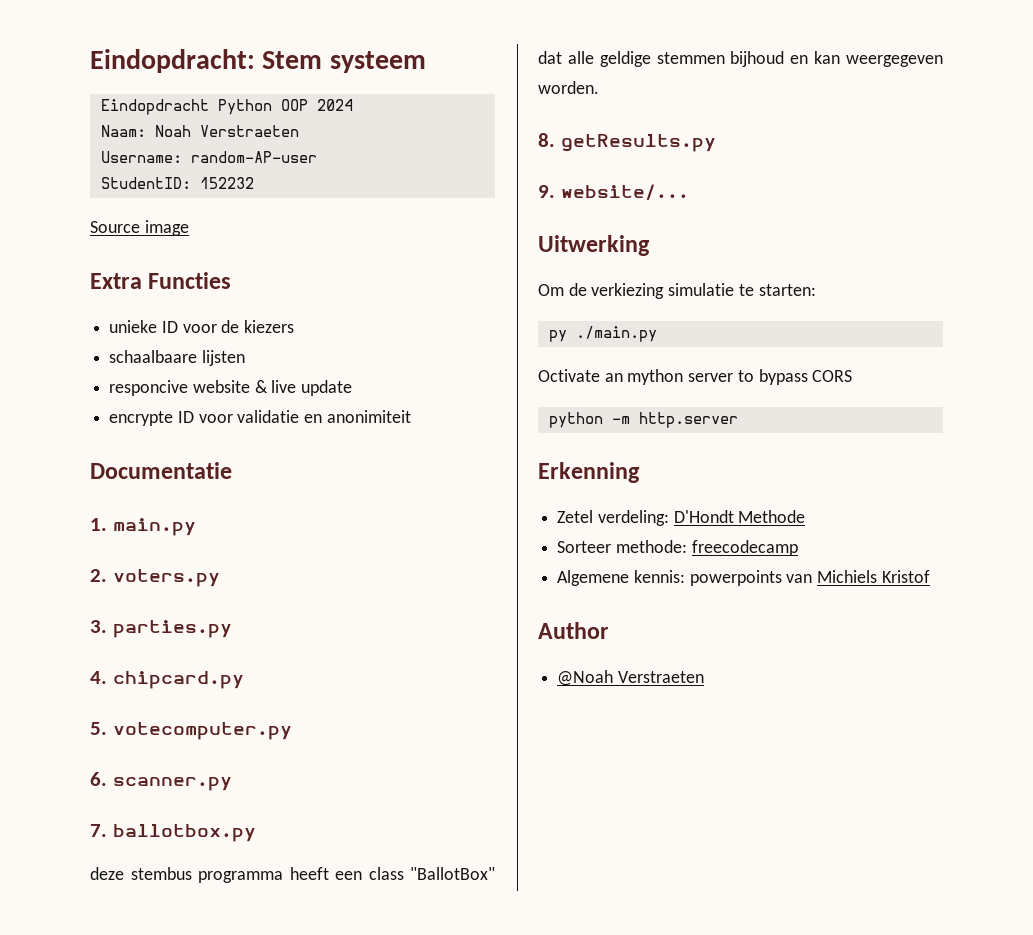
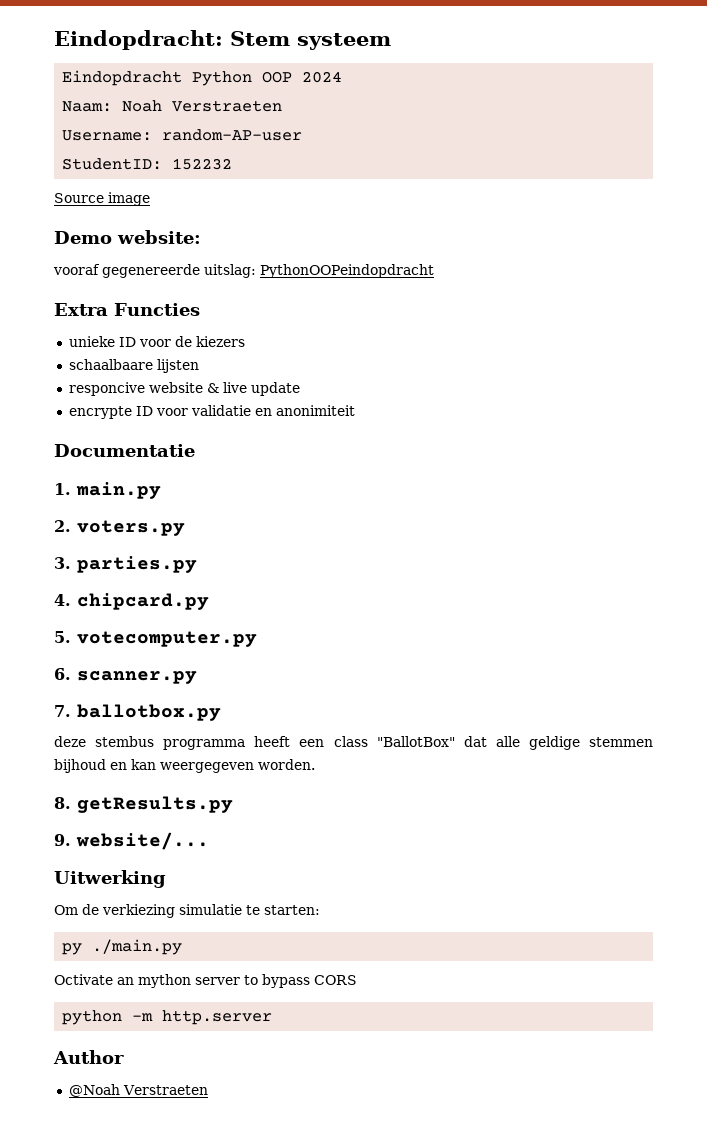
+ Demo website:
+ vooraf gegenereerde uitslag: PythonOOPeindopdracht
- Erkenning
- Zetel verdeling: D'Hondt Methode
- Sorteer methode: freecodecamp
- Algemene kennis: powerpoints van Michiels Kristof

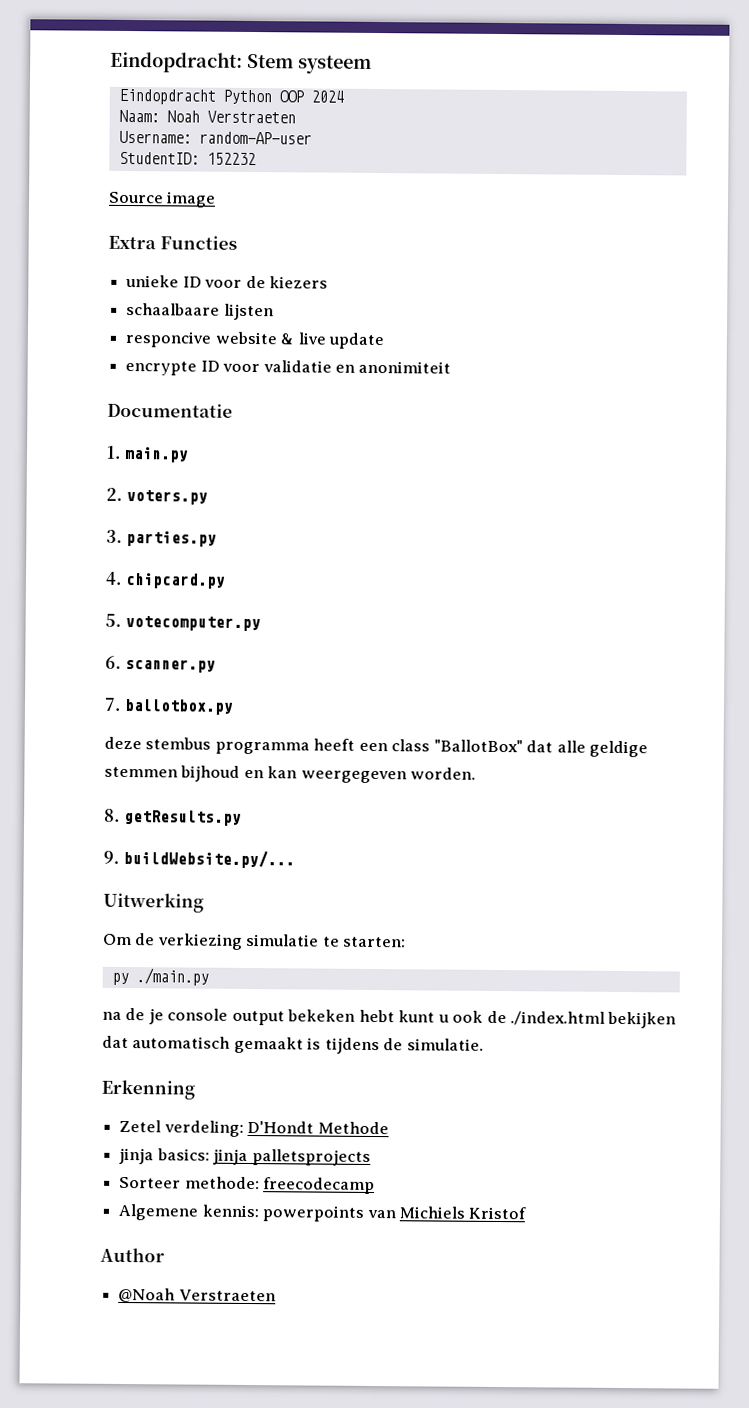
- Demo website:
- vooraf gegenereerde uitslag: PythonOOPeindopdracht
- 9. website/...
+ 9. buildWebsite.py/...
- Octivate an mython server to bypass CORS
- python -m http.server
+ na de je console output bekeken hebt kunt u ook de ./index.html bekijken dat automatisch gemaakt is tijdens de simulatie.
+ Erkenning
+ Zetel verdeling: D'Hondt Methode
+ jinja basics: jinja palletsprojects
+ Sorteer methode: freecodecamp
+ Algemene kennis: powerpoints van Michiels Kristof

